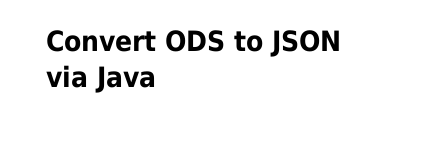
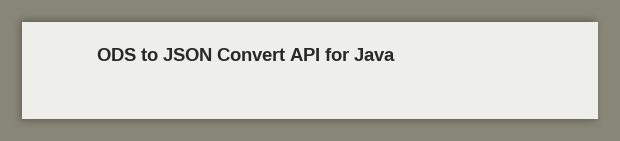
- Convert ODS to JSON via Java
+ ODS to JSON Convert API for Java

